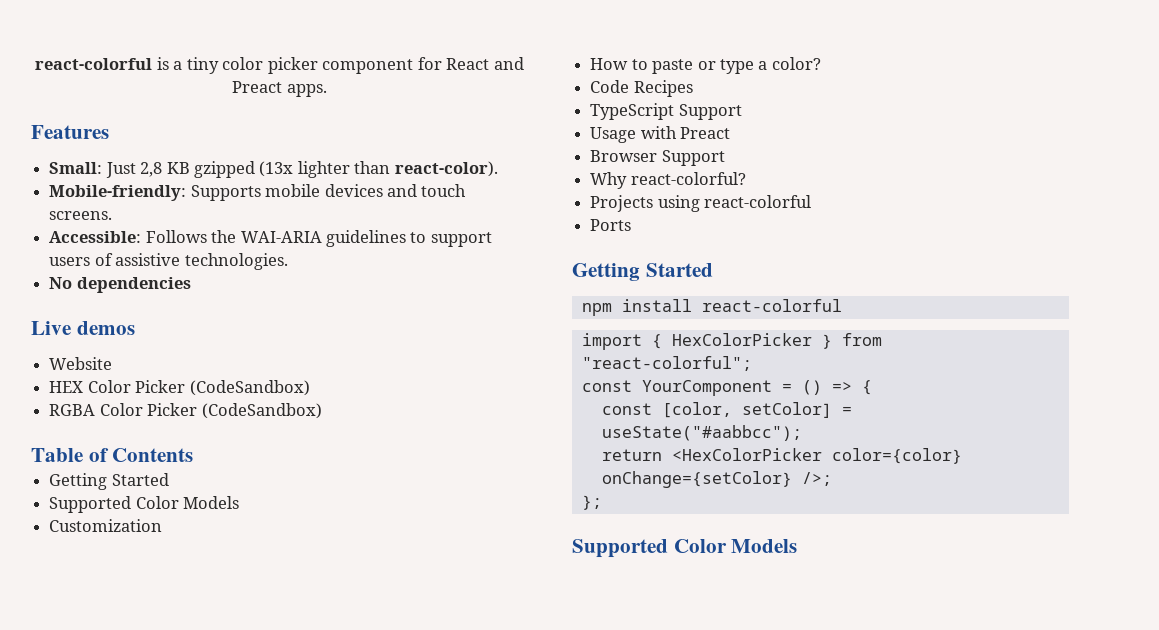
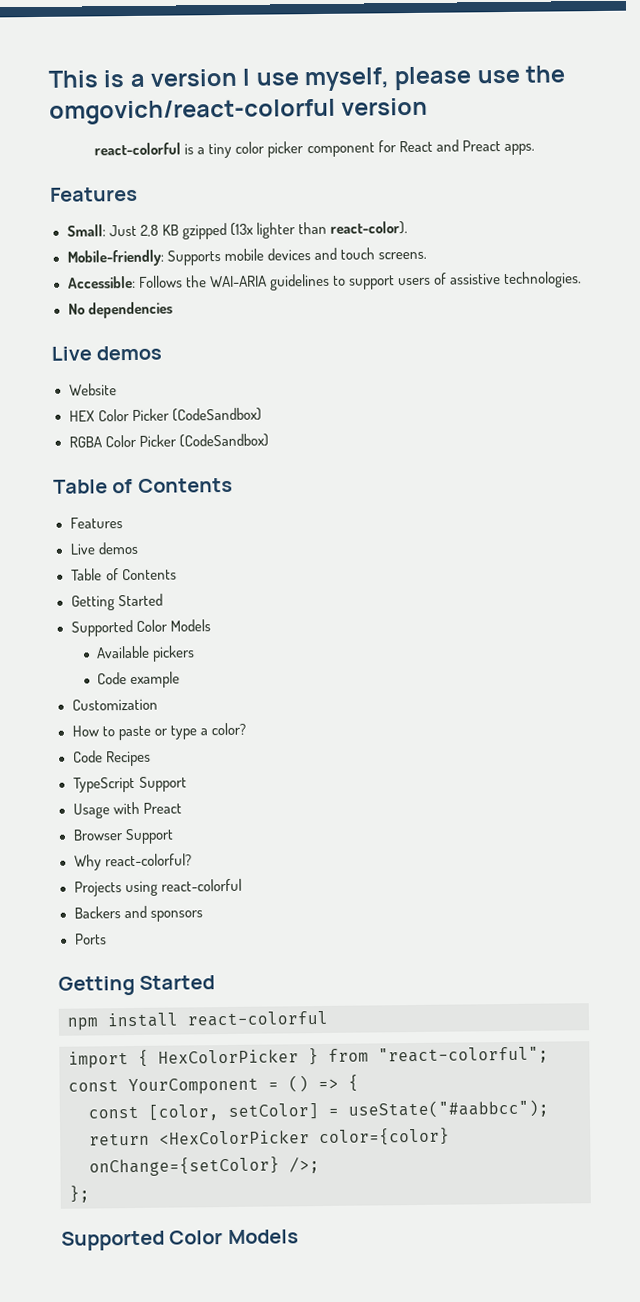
+ This is a version I use myself, please use the omgovich/react-colorful version
  RGBA Color Picker (CodeSandbox)
+ Table of Contents
+ Features
+ Live demos
+ Available pickers
+ Code example
+ Backers and sponsors

